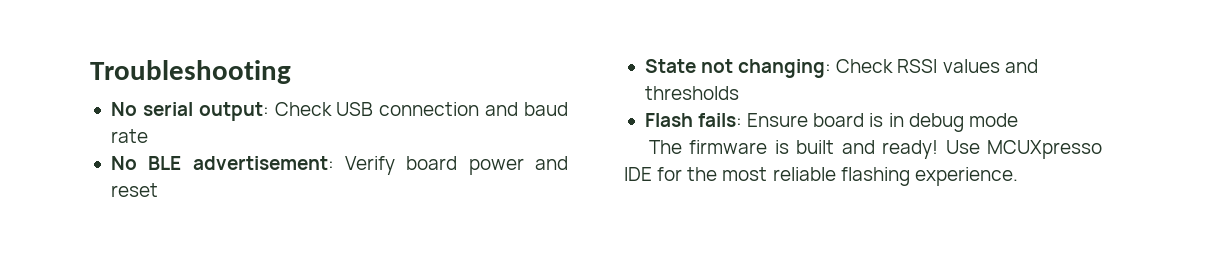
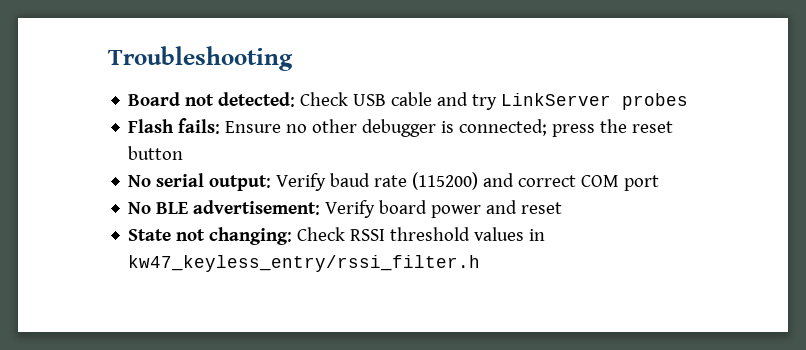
- No serial output: Check USB connection and baud rate
+ Board not detected: Check USB cable and try LinkServer probes
+ Flash fails: Ensure no other debugger is connected; press the reset button
+ No serial output: Verify baud rate (115200) and correct COM port
- State not changing: Check RSSI values and thresholds
- Flash fails: Ensure board is in debug mode
- The firmware is built and ready! Use MCUXpresso IDE for the most reliable flashing experience.
+ State not changing: Check RSSI threshold values in kw47_keyless_entry/rssi_filter.h

